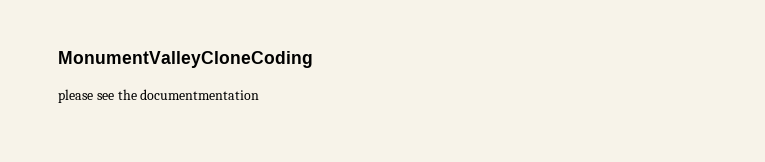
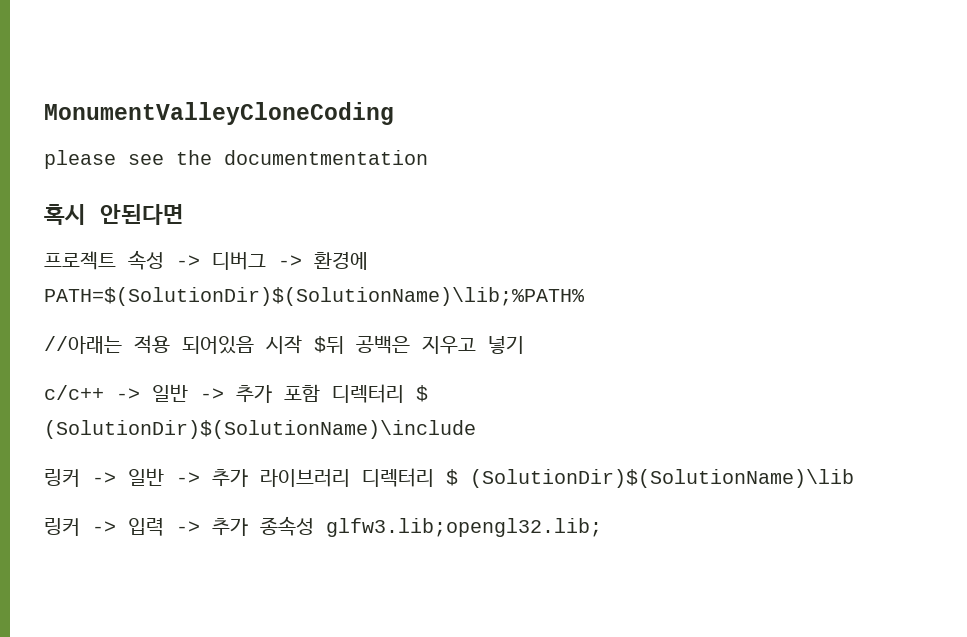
+ 혹시 안된다면
+ 프로젝트 속성 -> 디버그 -> 환경에 PATH=$(SolutionDir)$(SolutionName)\lib;%PATH%
+ //아래는 적용 되어있음 시작 $뒤 공백은 지우고 넣기
+ c/c++ -> 일반 -> 추가 포함 디렉터리 $ (SolutionDir)$(SolutionName)\include
+ 링커 -> 일반 -> 추가 라이브러리 디렉터리 $ (SolutionDir)$(SolutionName)\lib
+ 링커 -> 입력 -> 추가 종속성 glfw3.lib;opengl32.lib;

